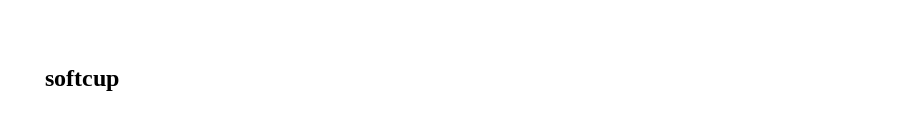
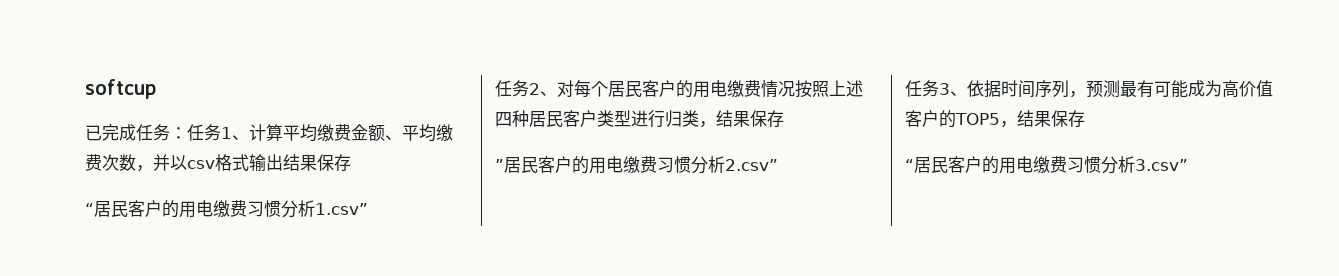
+ 已完成任务：任务1、计算平均缴费金额、平均缴费次数，并以csv格式输出结果保存
+ “居民客户的用电缴费习惯分析1.csv”
+ 任务2、对每个居民客户的用电缴费情况按照上述四种居民客户类型进行归类，结果保存
+ ”居民客户的用电缴费习惯分析2.csv”
+ 任务3、依据时间序列，预测最有可能成为高价值客户的TOP5，结果保存
+ “居民客户的用电缴费习惯分析3.csv”

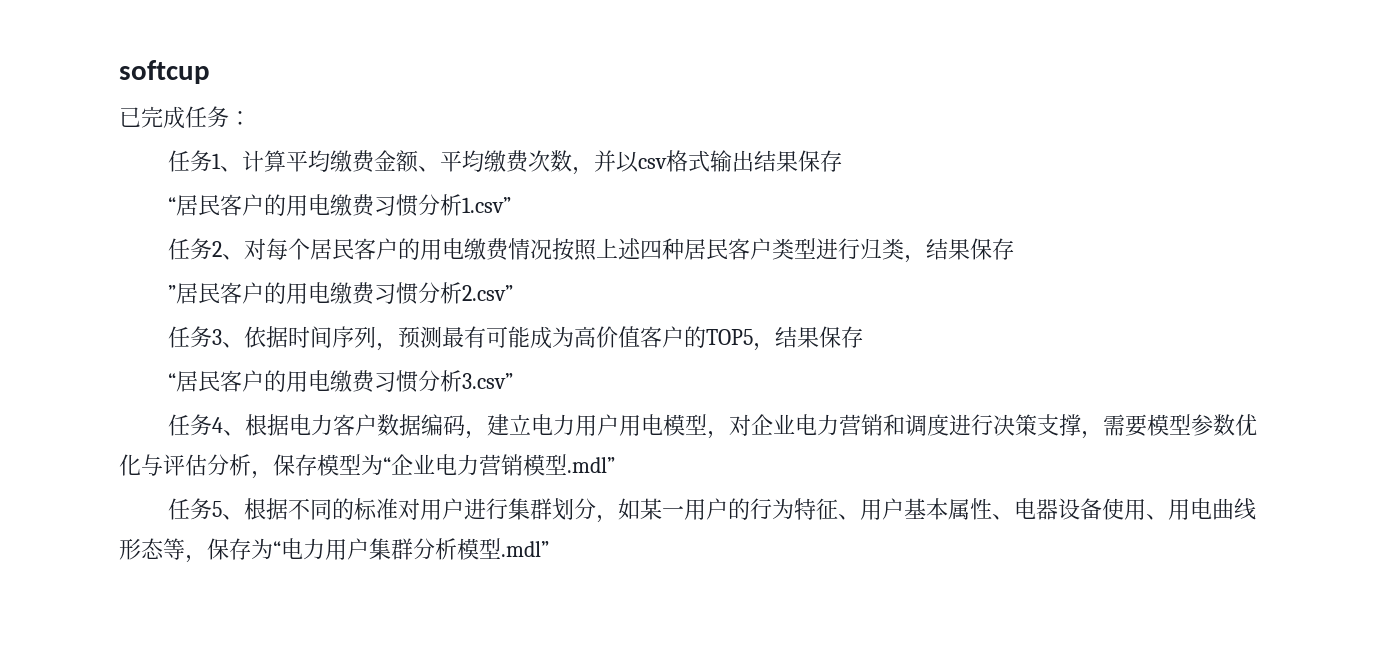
- 已完成任务：任务1、计算平均缴费金额、平均缴费次数，并以csv格式输出结果保存
+ 已完成任务：
+ 任务1、计算平均缴费金额、平均缴费次数，并以csv格式输出结果保存
+ 任务4、根据电力客户数据编码，建立电力用户用电模型，对企业电力营销和调度进行决策支撑，需要模型参数优化与评估分析，保存模型为“企业电力营销模型.mdl”
+ 任务5、根据不同的标准对用户进行集群划分，如某一用户的行为特征、用户基本属性、电器设备使用、用电曲线形态等，保存为“电力用户集群分析模型.mdl”

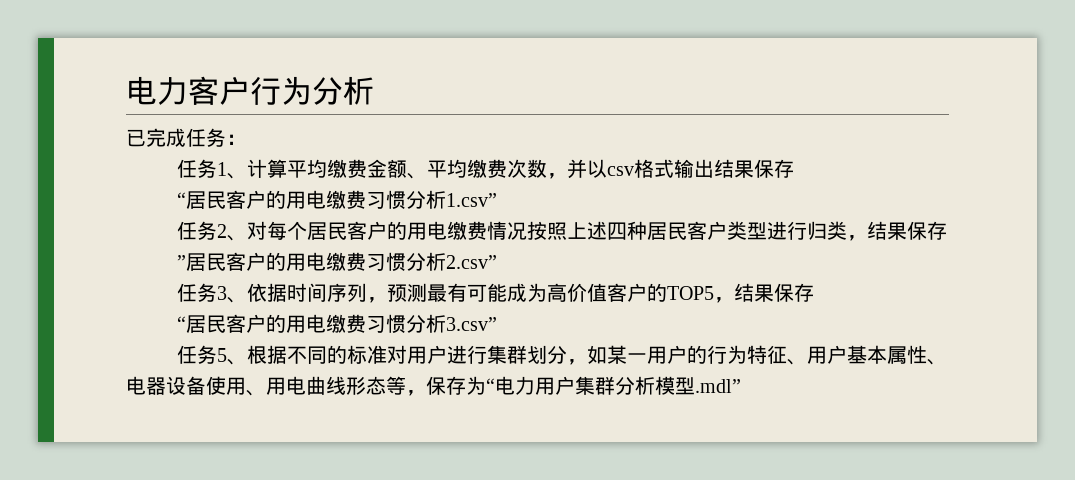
- softcup
+ 电力客户行为分析
- 任务4、根据电力客户数据编码，建立电力用户用电模型，对企业电力营销和调度进行决策支撑，需要模型参数优化与评估分析，保存模型为“企业电力营销模型.mdl”

